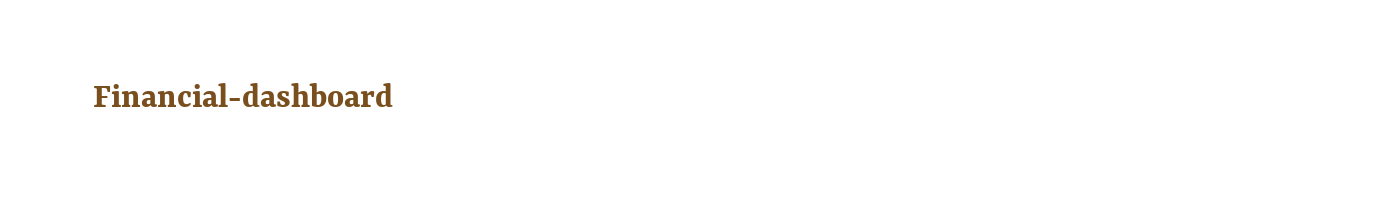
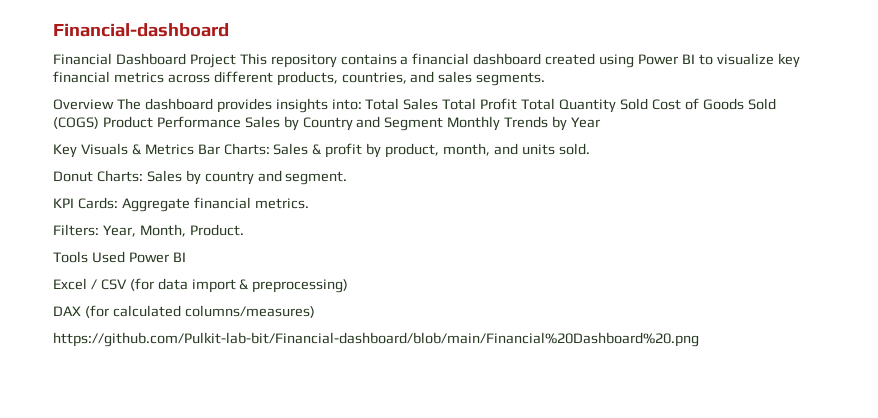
+ Financial Dashboard Project This repository contains a financial dashboard created using Power BI to visualize key financial metrics across different products, countries, and sales segments.
+ Overview The dashboard provides insights into: Total Sales Total Profit Total Quantity Sold Cost of Goods Sold (COGS) Product Performance Sales by Country and Segment Monthly Trends by Year
+ Key Visuals & Metrics Bar Charts: Sales & profit by product, month, and units sold.
+ Donut Charts: Sales by country and segment.
+ KPI Cards: Aggregate financial metrics.
+ Filters: Year, Month, Product.
+ Tools Used Power BI
+ Excel / CSV (for data import & preprocessing)
+ DAX (for calculated columns/measures)
+ https://github.com/Pulkit-lab-bit/Financial-dashboard/blob/main/Financial%20Dashboard%20.png

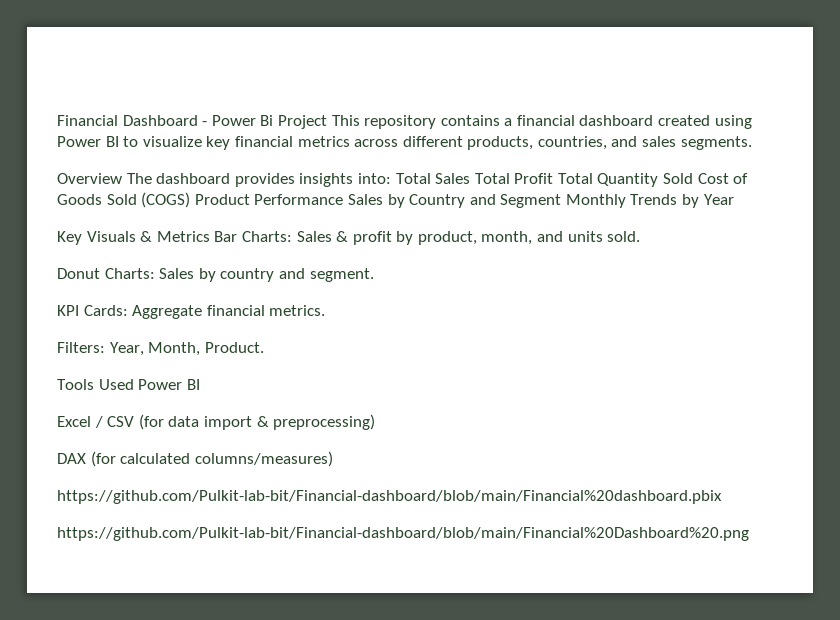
- Financial-dashboard
- Financial Dashboard Project This repository contains a financial dashboard created using Power BI to visualize key financial metrics across different products, countries, and sales segments.
+ Financial Dashboard - Power Bi Project This repository contains a financial dashboard created using Power BI to visualize key financial metrics across different products, countries, and sales segments.
+ https://github.com/Pulkit-lab-bit/Financial-dashboard/blob/main/Financial%20dashboard.pbix

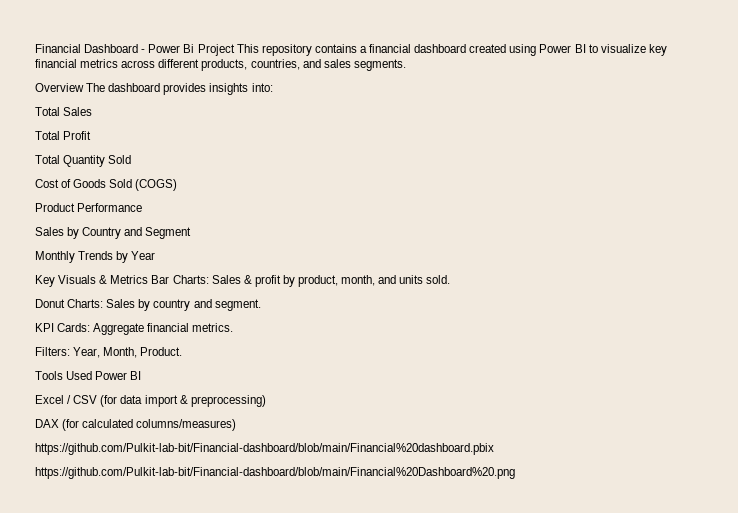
- Overview The dashboard provides insights into: Total Sales Total Profit Total Quantity Sold Cost of Goods Sold (COGS) Product Performance Sales by Country and Segment Monthly Trends by Year
+ Overview The dashboard provides insights into:
+ Total Sales
+ Total Profit
+ Total Quantity Sold
+ Cost of Goods Sold (COGS)
+ Product Performance
+ Sales by Country and Segment
+ Monthly Trends by Year

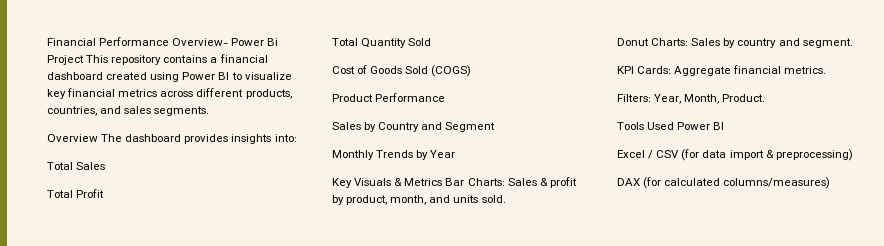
- Financial Dashboard - Power Bi Project This repository contains a financial dashboard created using Power BI to visualize key financial metrics across different products, countries, and sales segments.
+ Financial Performance Overview- Power Bi Project This repository contains a financial dashboard created using Power BI to visualize key financial metrics across different products, countries, and sales segments.
- https://github.com/Pulkit-lab-bit/Financial-dashboard/blob/main/Financial%20dashboard.pbix
- https://github.com/Pulkit-lab-bit/Financial-dashboard/blob/main/Financial%20Dashboard%20.png

